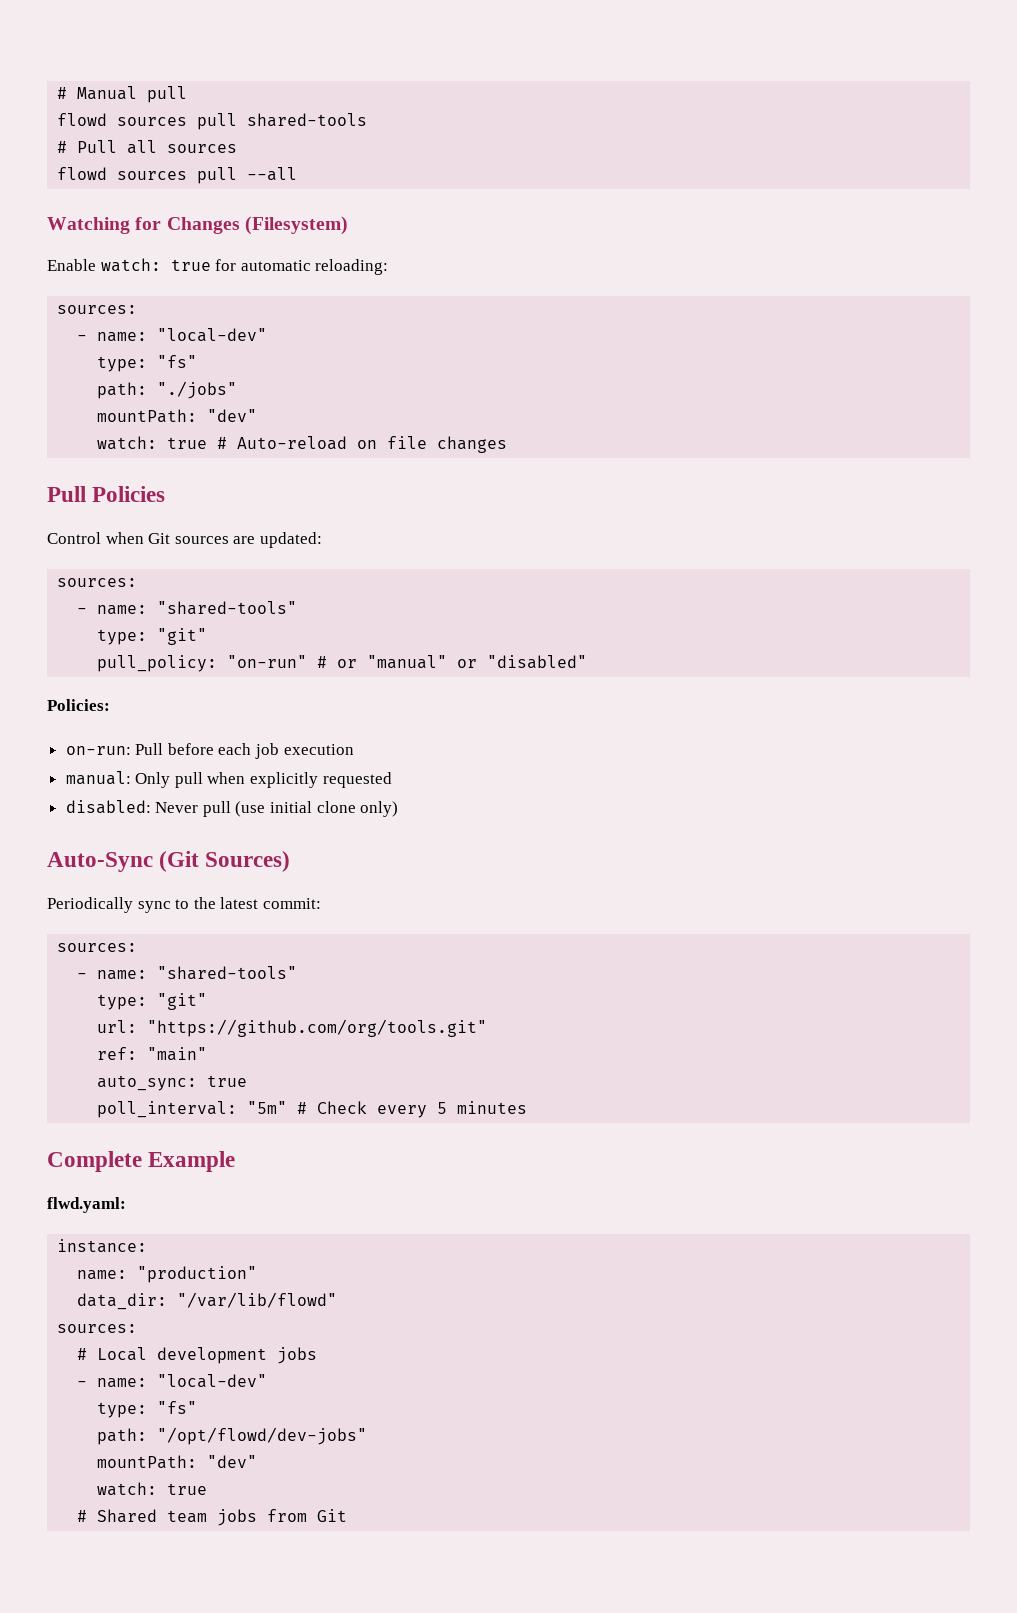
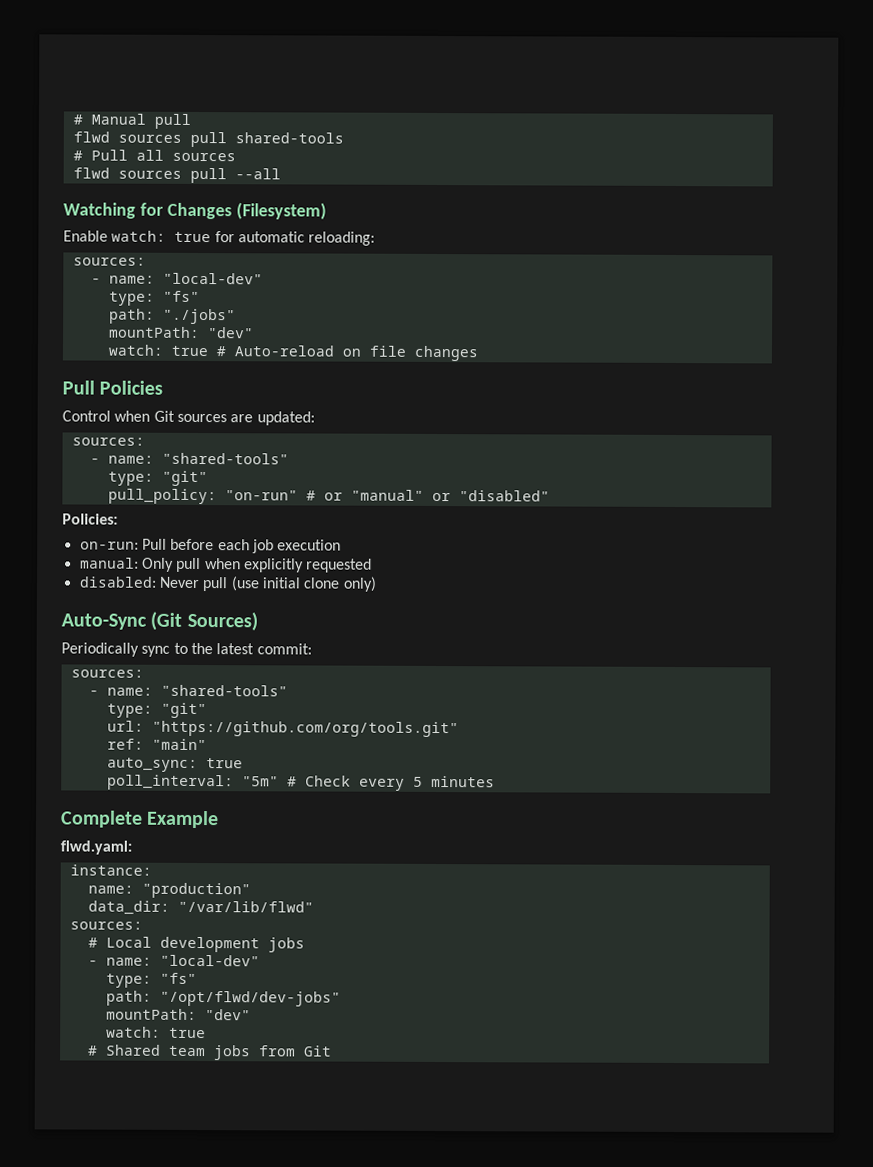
- flowd sources pull shared-tools
+ flwd sources pull shared-tools
- flowd sources pull --all
+ flwd sources pull --all
- data_dir: "/var/lib/flowd"
+ data_dir: "/var/lib/flwd"
- path: "/opt/flowd/dev-jobs"
+ path: "/opt/flwd/dev-jobs"

